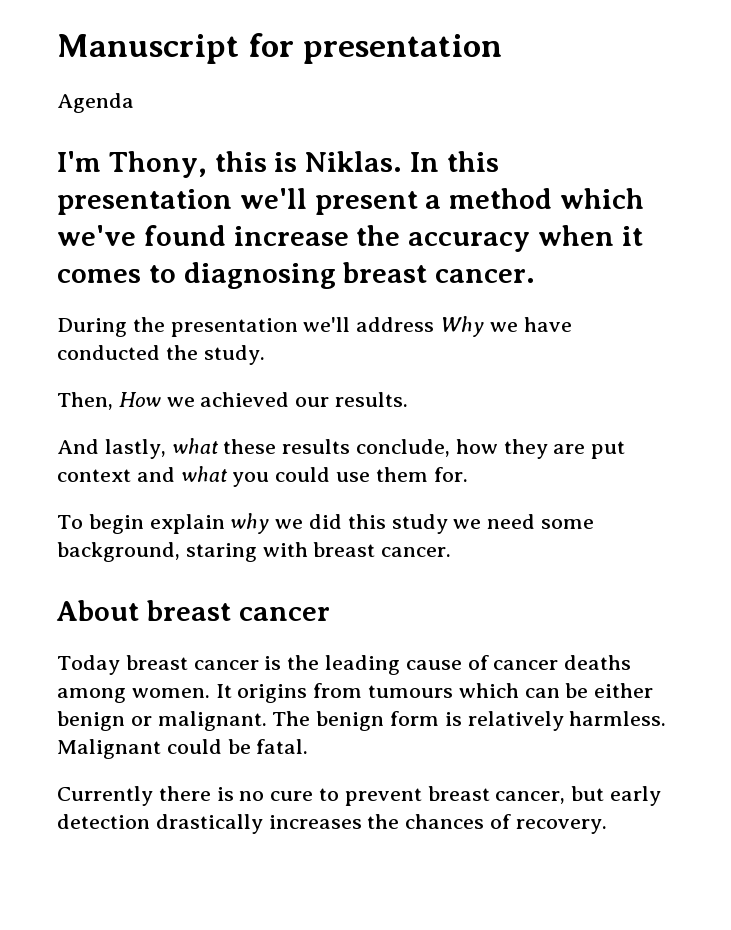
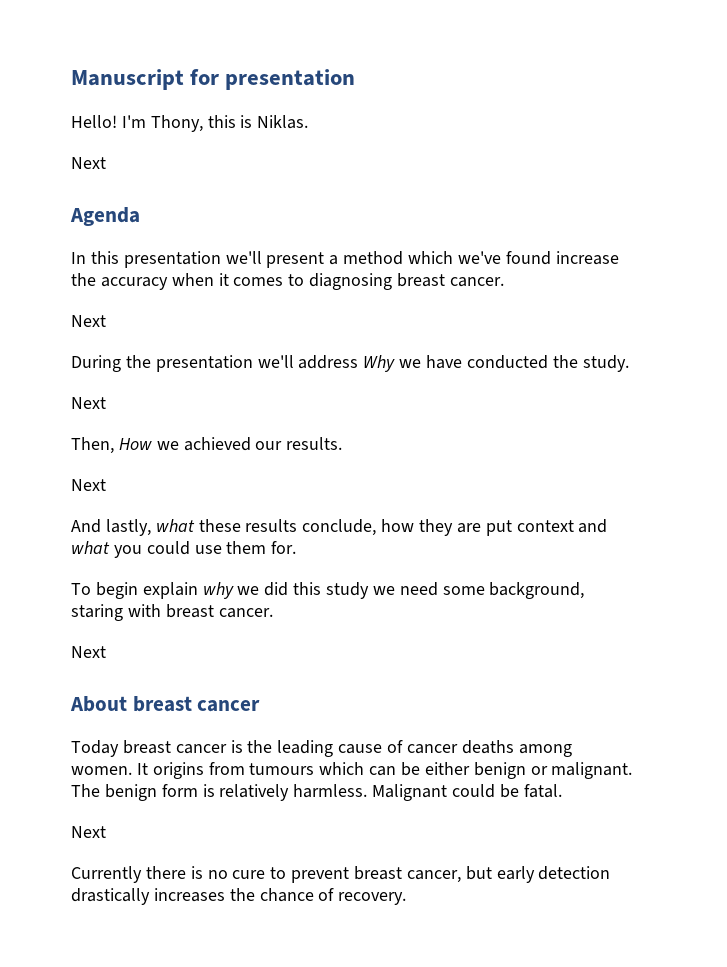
+ Hello! I'm Thony, this is Niklas.
+ Next
  Agenda
- I'm Thony, this is Niklas. In this presentation we'll present a method which we've found increase the accuracy when it comes to diagnosing breast cancer.
+ In this presentation we'll present a method which we've found increase the accuracy when it comes to diagnosing breast cancer.
+ Next
  During the presentation we'll address Why we have conducted the study.
+ Next
  Then, How we achieved our results.
+ Next
  To begin explain why we did this study we need some background, staring with breast cancer.
+ Next
  Malignant could be fatal.
+ Next
- Currently there is no cure to prevent breast cancer, but early detection drastically increases the chances of recovery.
+ Currently there is no cure to prevent breast cancer, but early detection drastically increases the chance of recovery.

